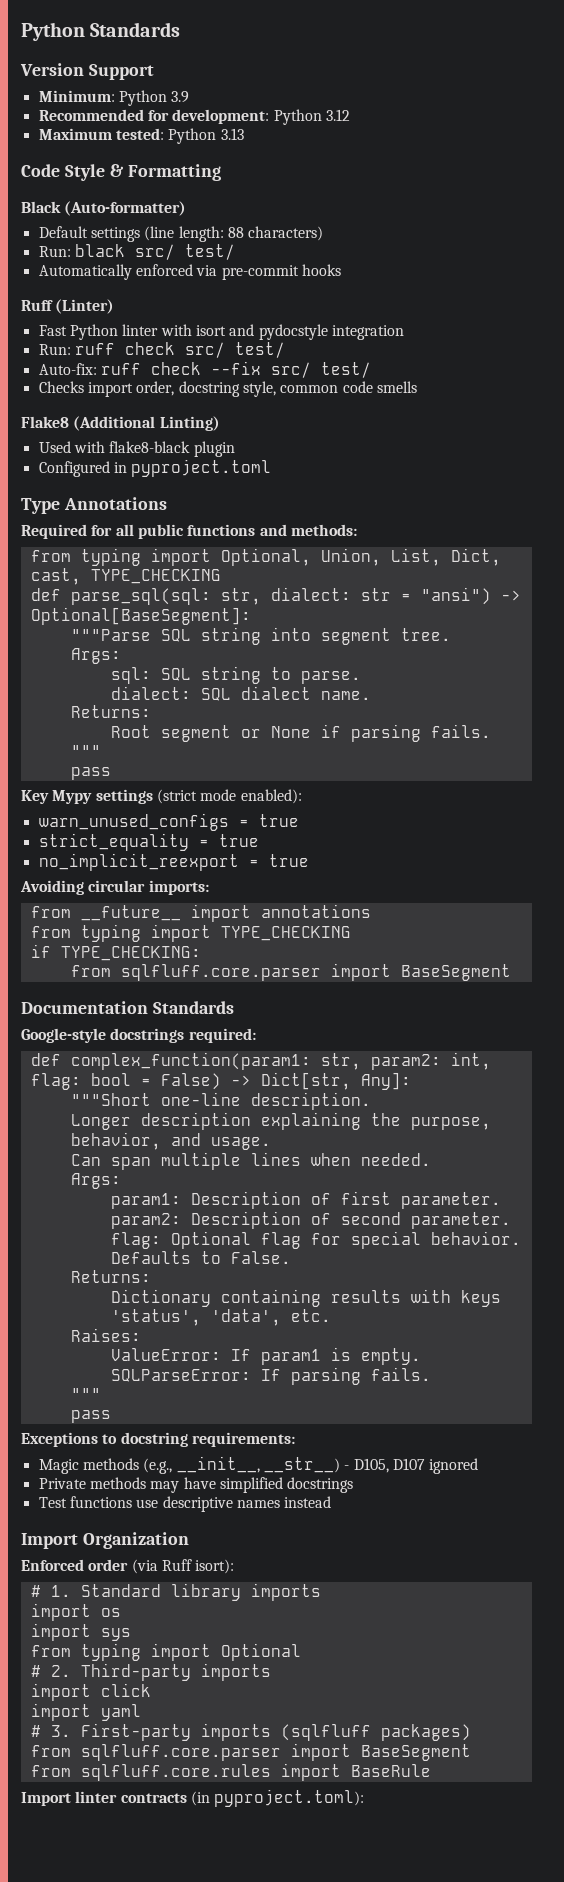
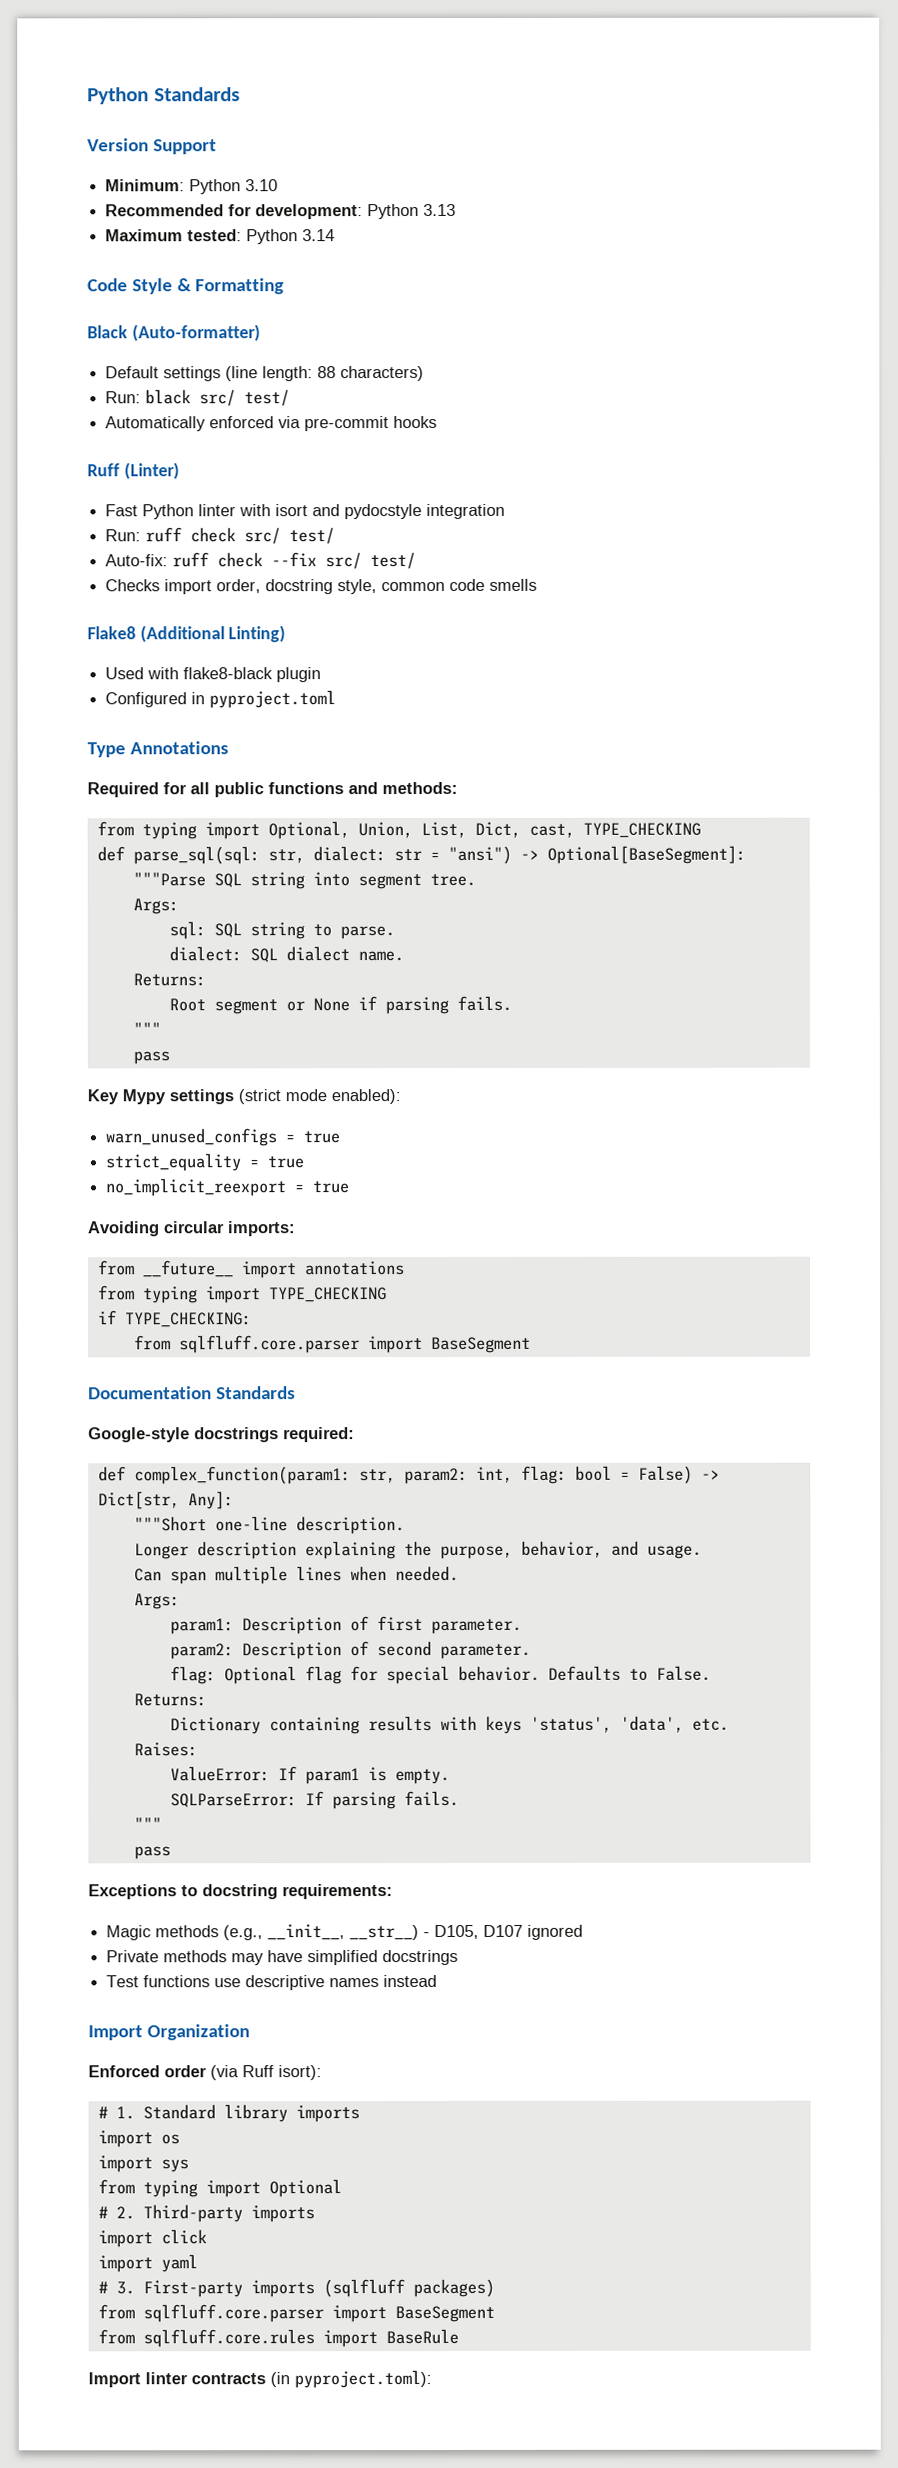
- Minimum: Python 3.9
+ Minimum: Python 3.10
- Recommended for development: Python 3.12
+ Recommended for development: Python 3.13
- Maximum tested: Python 3.13
+ Maximum tested: Python 3.14

